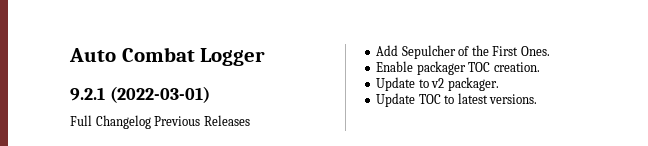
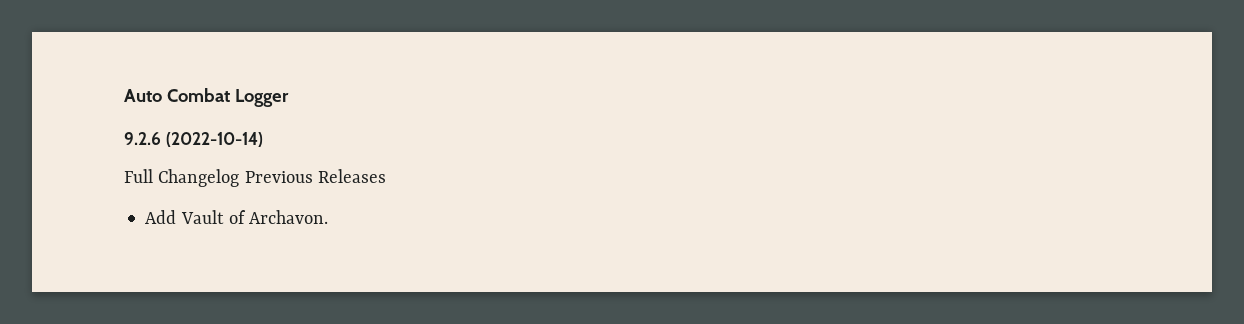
- 9.2.1 (2022-03-01)
+ 9.2.6 (2022-10-14)
- Add Sepulcher of the First Ones.
- Enable packager TOC creation.
- Update to v2 packager.
- Update TOC to latest versions.
+ Add Vault of Archavon.

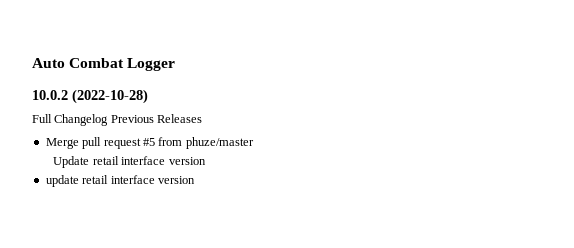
- 9.2.6 (2022-10-14)
+ 10.0.2 (2022-10-28)
- Add Vault of Archavon.
+ Merge pull request #5 from phuze/master
+ Update retail interface version
+ update retail interface version

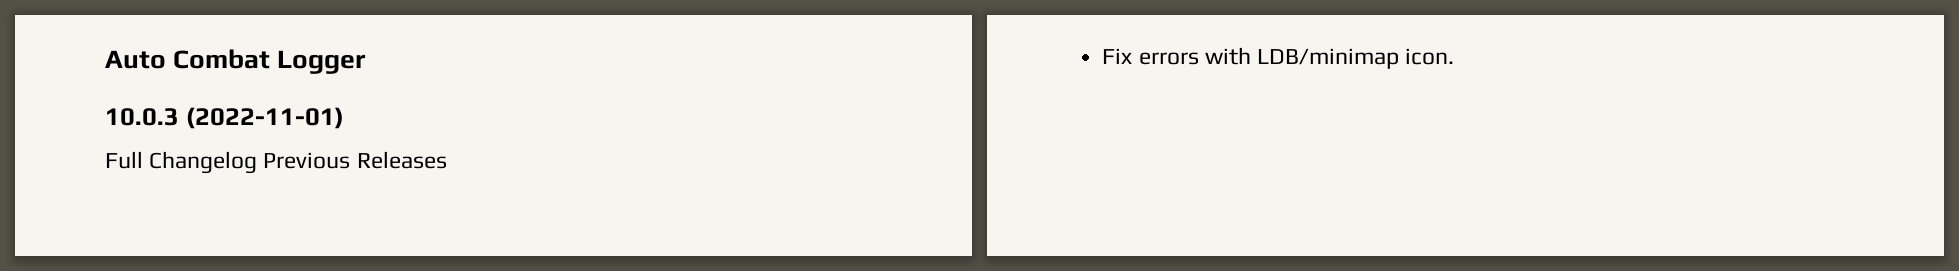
- 10.0.2 (2022-10-28)
+ 10.0.3 (2022-11-01)
- Merge pull request #5 from phuze/master
- Update retail interface version
- update retail interface version
+ Fix errors with LDB/minimap icon.

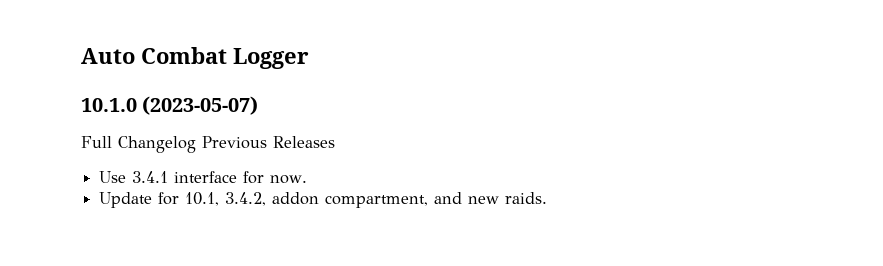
- 10.0.3 (2022-11-01)
+ 10.1.0 (2023-05-07)
- Fix errors with LDB/minimap icon.
+ Use 3.4.1 interface for now.
+ Update for 10.1, 3.4.2, addon compartment, and new raids.

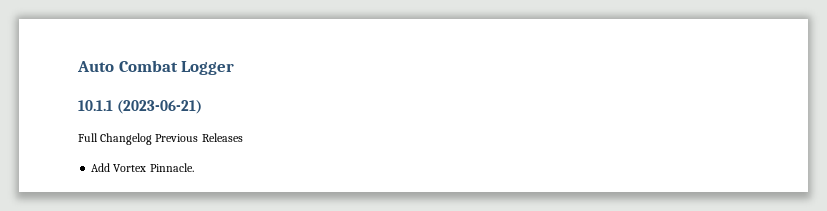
- 10.1.0 (2023-05-07)
+ 10.1.1 (2023-06-21)
- Use 3.4.1 interface for now.
- Update for 10.1, 3.4.2, addon compartment, and new raids.
+ Add Vortex Pinnacle.

